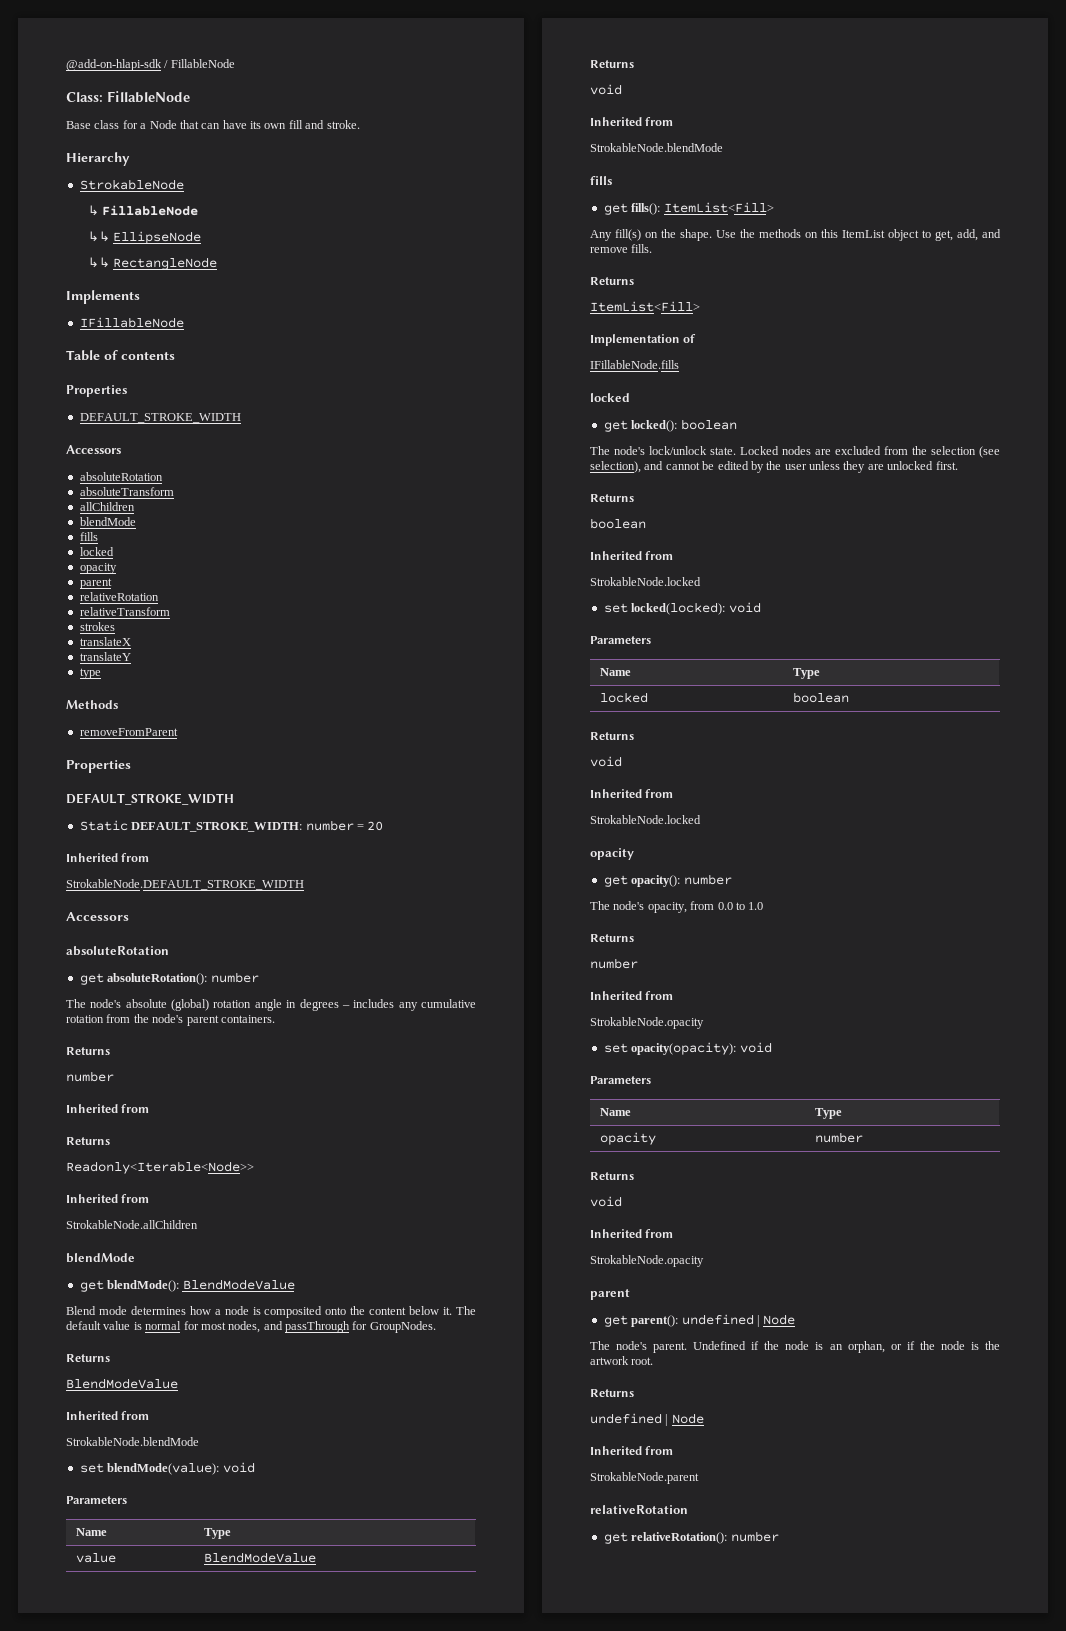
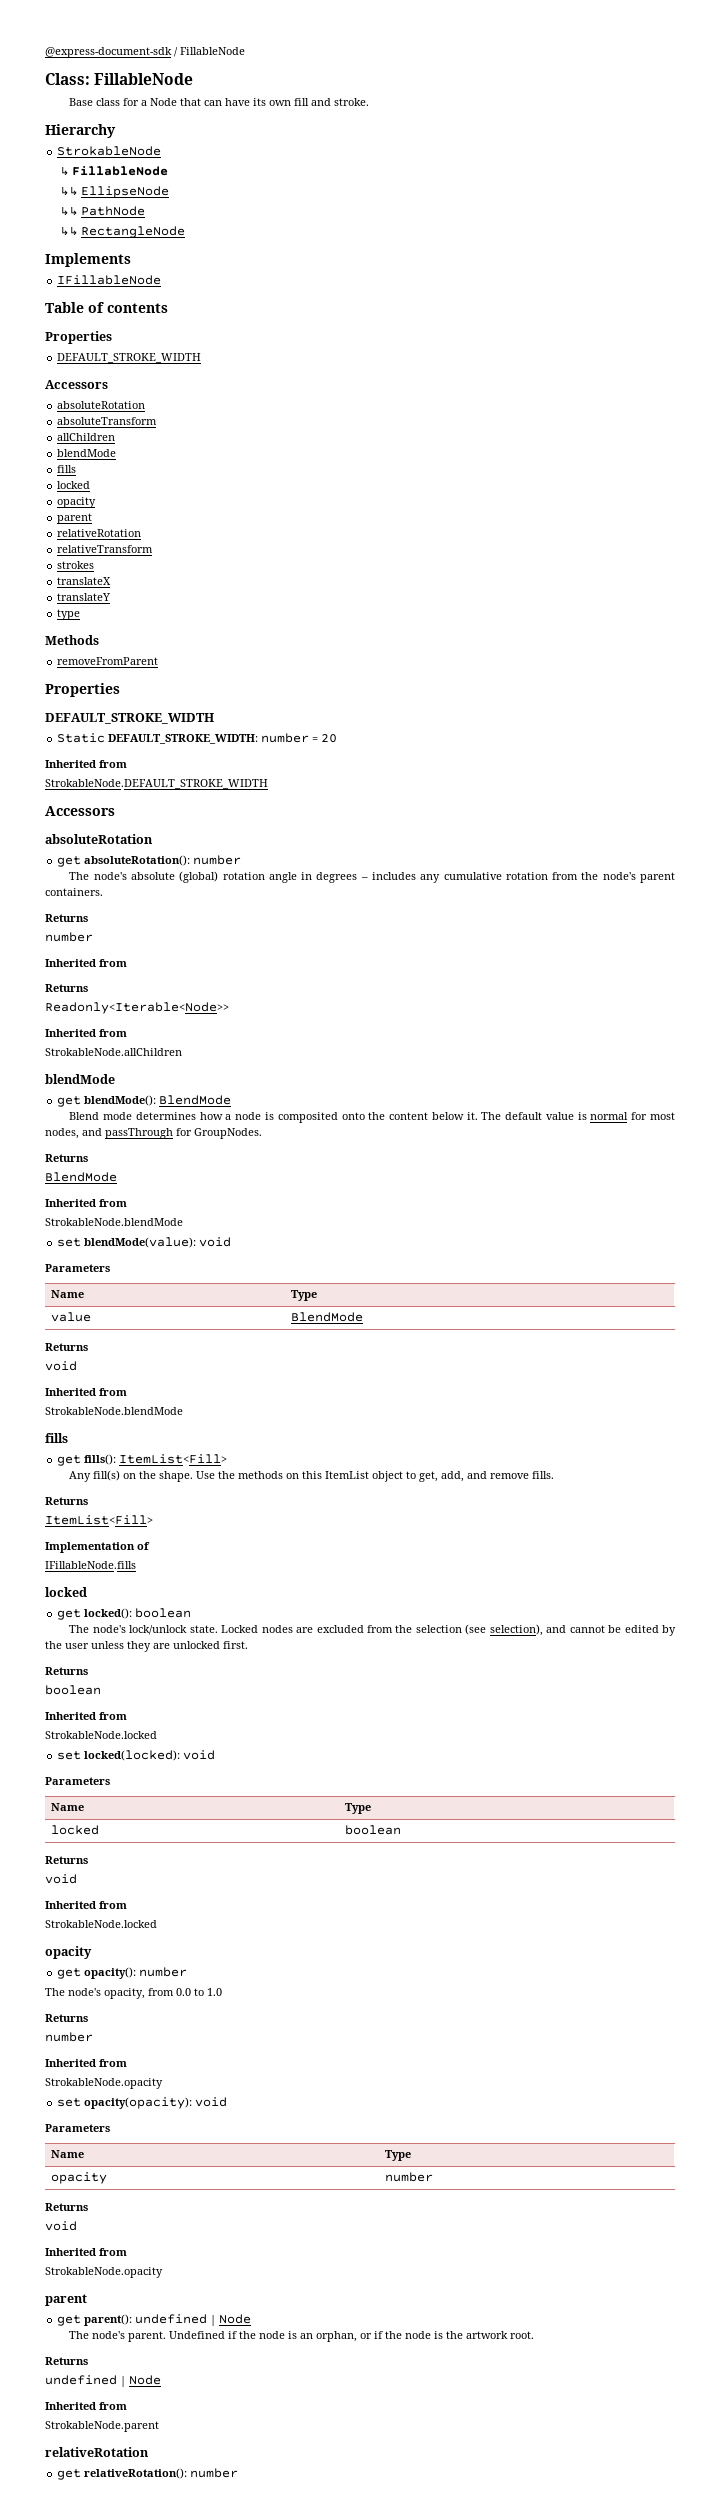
- @add-on-hlapi-sdk / FillableNode
+ @express-document-sdk / FillableNode
+ ↳↳ PathNode
- get blendMode(): BlendModeValue
+ get blendMode(): BlendMode
  The default value is normal for most nodes, and passThrough for GroupNodes.
  Returns
- BlendModeValue
+ BlendMode
- value | BlendModeValue
+ value | BlendMode

